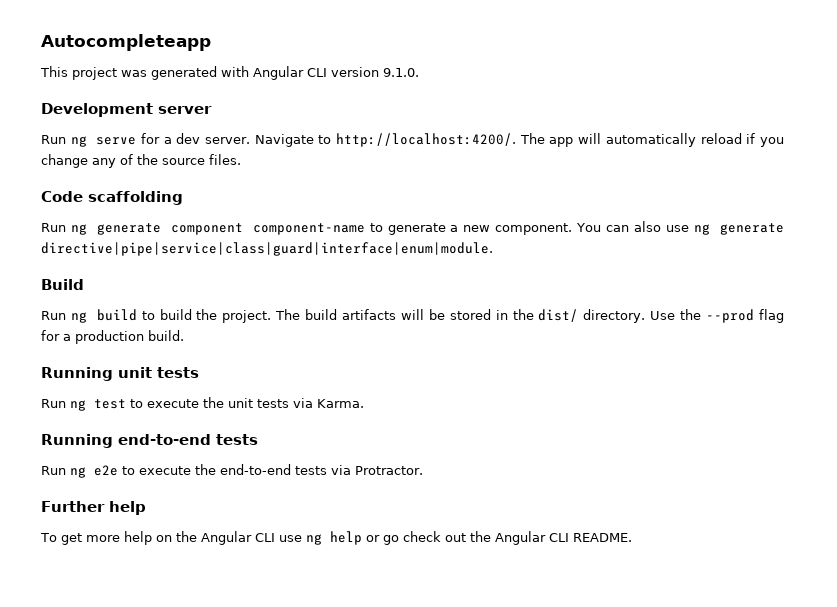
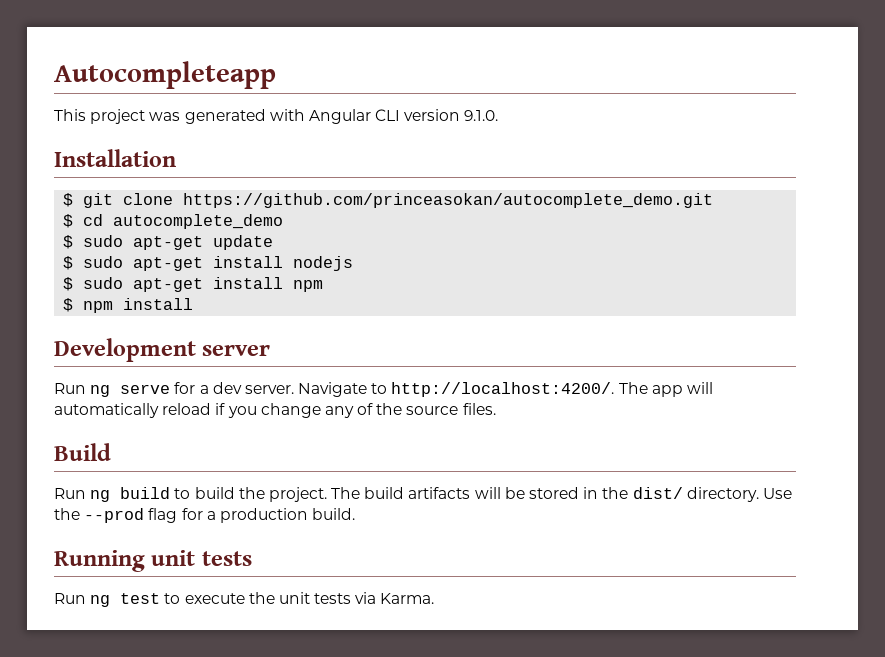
+ Installation
+ $ git clone https://github.com/princeasokan/autocomplete_demo.git
+ $ cd autocomplete_demo
+ $ sudo apt-get update
+ $ sudo apt-get install nodejs
+ $ sudo apt-get install npm
+ $ npm install
- Code scaffolding
- Run ng generate component component-name to generate a new component. You can also use ng generate directive|pipe|service|class|guard|interface|enum|module.
- Running end-to-end tests
- Run ng e2e to execute the end-to-end tests via Protractor.
- Further help
- To get more help on the Angular CLI use ng help or go check out the Angular CLI README.

